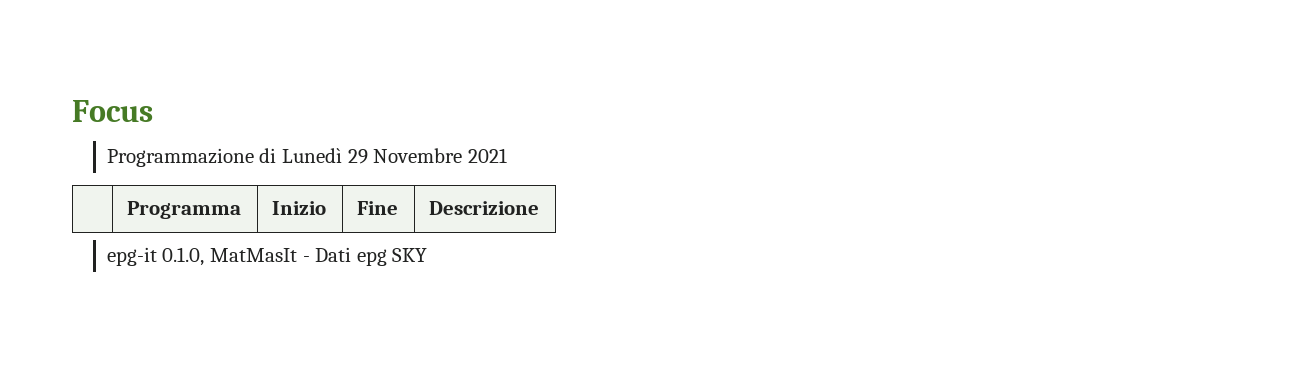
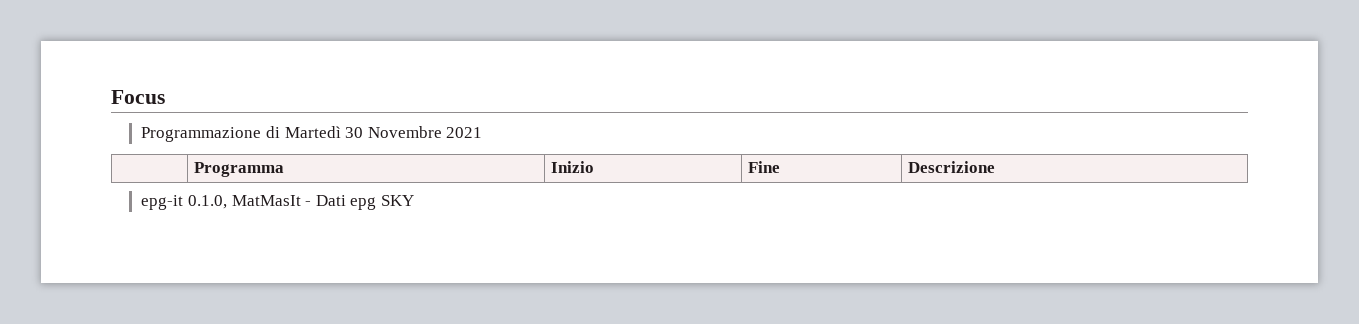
- Programmazione di Lunedì 29 Novembre 2021
+ Programmazione di Martedì 30 Novembre 2021

